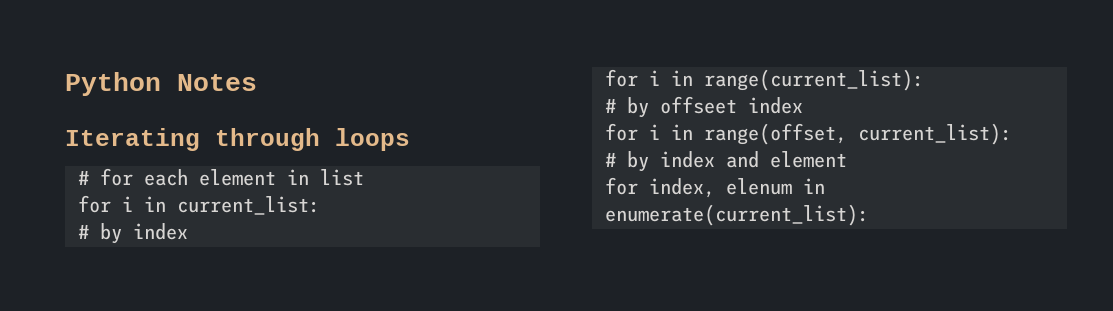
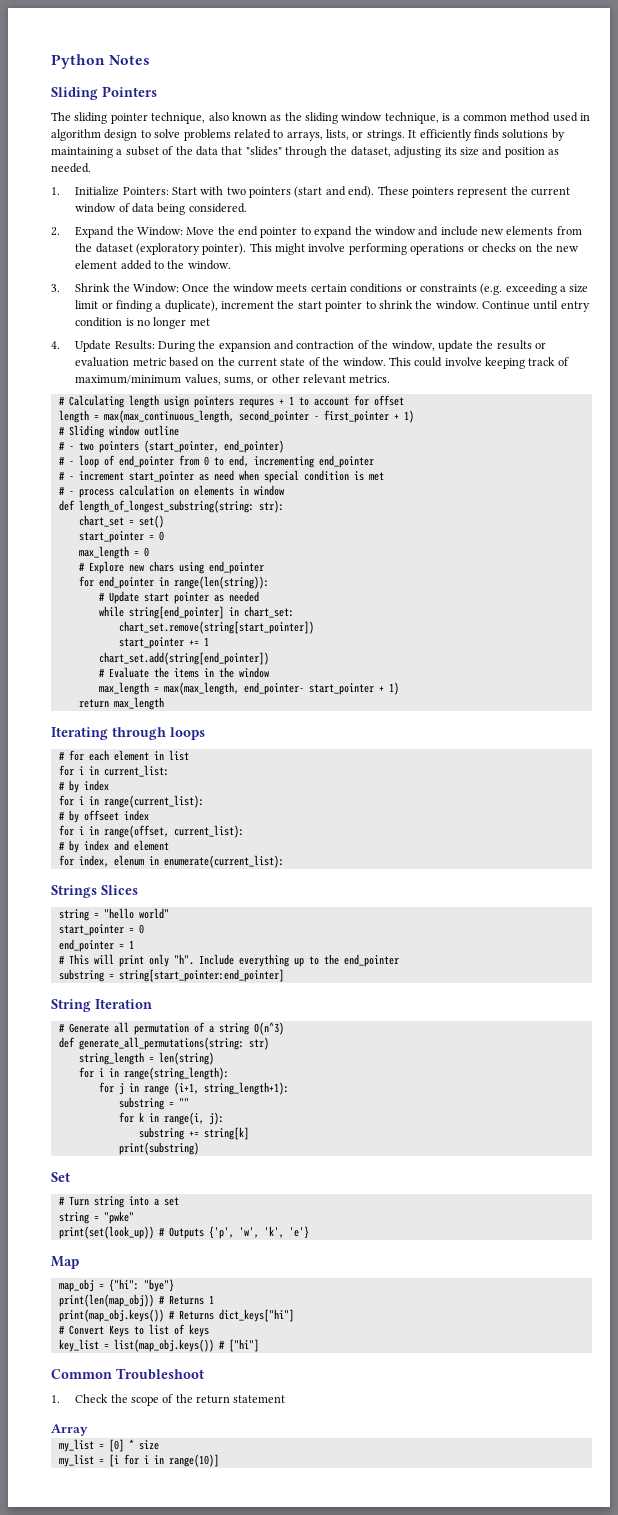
+ Sliding Pointers
+ The sliding pointer technique, also known as the sliding window technique, is a common method used in algorithm design to solve problems related to arrays, lists, or strings. It efficiently finds solutions by maintaining a subset of the data that "slides" through the dataset, adjusting its size and position as needed.
+ 1. Initialize Pointers: Start with two pointers (start and end). These pointers represent the current window of data being considered.
+ 2. Expand the Window: Move the end pointer to expand the window and include new elements from the dataset (exploratory pointer). This might involve performing operations or checks on the new element added to the window.
+ 3. Shrink the Window: Once the window meets certain conditions or constraints (e.g. exceeding a size limit or finding a duplicate), increment the start pointer to shrink the window. Continue until entry condition is no longer met
+ 4. Update Results: During the expansion and contraction of the window, update the results or evaluation metric based on the current state of the window. This could involve keeping track of maximum/minimum values, sums, or other relevant metrics.
+ # Calculating length usign pointers requres + 1 to account for offset
+ length = max(max_continuous_length, second_pointer - first_pointer + 1)
+ # Sliding window outline
+ # - two pointers (start_pointer, end_pointer)
+ # - loop of end_pointer from 0 to end, incrementing end_pointer
+ # - increment start_pointer as need when special condition is met
+ # - process calculation on elements in window
+ def length_of_longest_substring(string: str):
+ chart_set = set()
+ start_pointer = 0
+ max_length = 0
+ # Explore new chars using end_pointer
+ for end_pointer in range(len(string)):
+ # Update start pointer as needed
+ while string[end_pointer] in chart_set:
+ chart_set.remove(string[start_pointer])
+ start_pointer += 1
+ chart_set.add(string[end_pointer])
+ # Evaluate the items in the window
+ max_length = max(max_length, end_pointer- start_pointer + 1)
+ return max_length
+ Strings Slices
+ string = "hello world"
+ start_pointer = 0
+ end_pointer = 1
+ # This will print only "h". Include everything up to the end_pointer
+ substring = string[start_pointer:end_pointer]
+ String Iteration
+ # Generate all permutation of a string O(n^3)
+ def generate_all_permutations(string: str)
+ string_length = len(string)
+ for i in range(string_length):
+ for j in range (i+1, string_length+1):
+ substring = ""
+ for k in range(i, j):
+ substring += string[k]
+ print(substring)
+ Set
+ # Turn string into a set
+ string = "pwke"
+ print(set(look_up)) # Outputs {'p', 'w', 'k', 'e'}
+ Map
+ map_obj = {"hi": "bye"}
+ print(len(map_obj)) # Returns 1
+ print(map_obj.keys()) # Returns dict_keys["hi"]
+ # Convert Keys to list of keys
+ key_list = list(map_obj.keys()) # ["hi"]
+ Common Troubleshoot
+ 1. Check the scope of the return statement
+ Array
+ my_list = [0] * size
+ my_list = [i for i in range(10)]

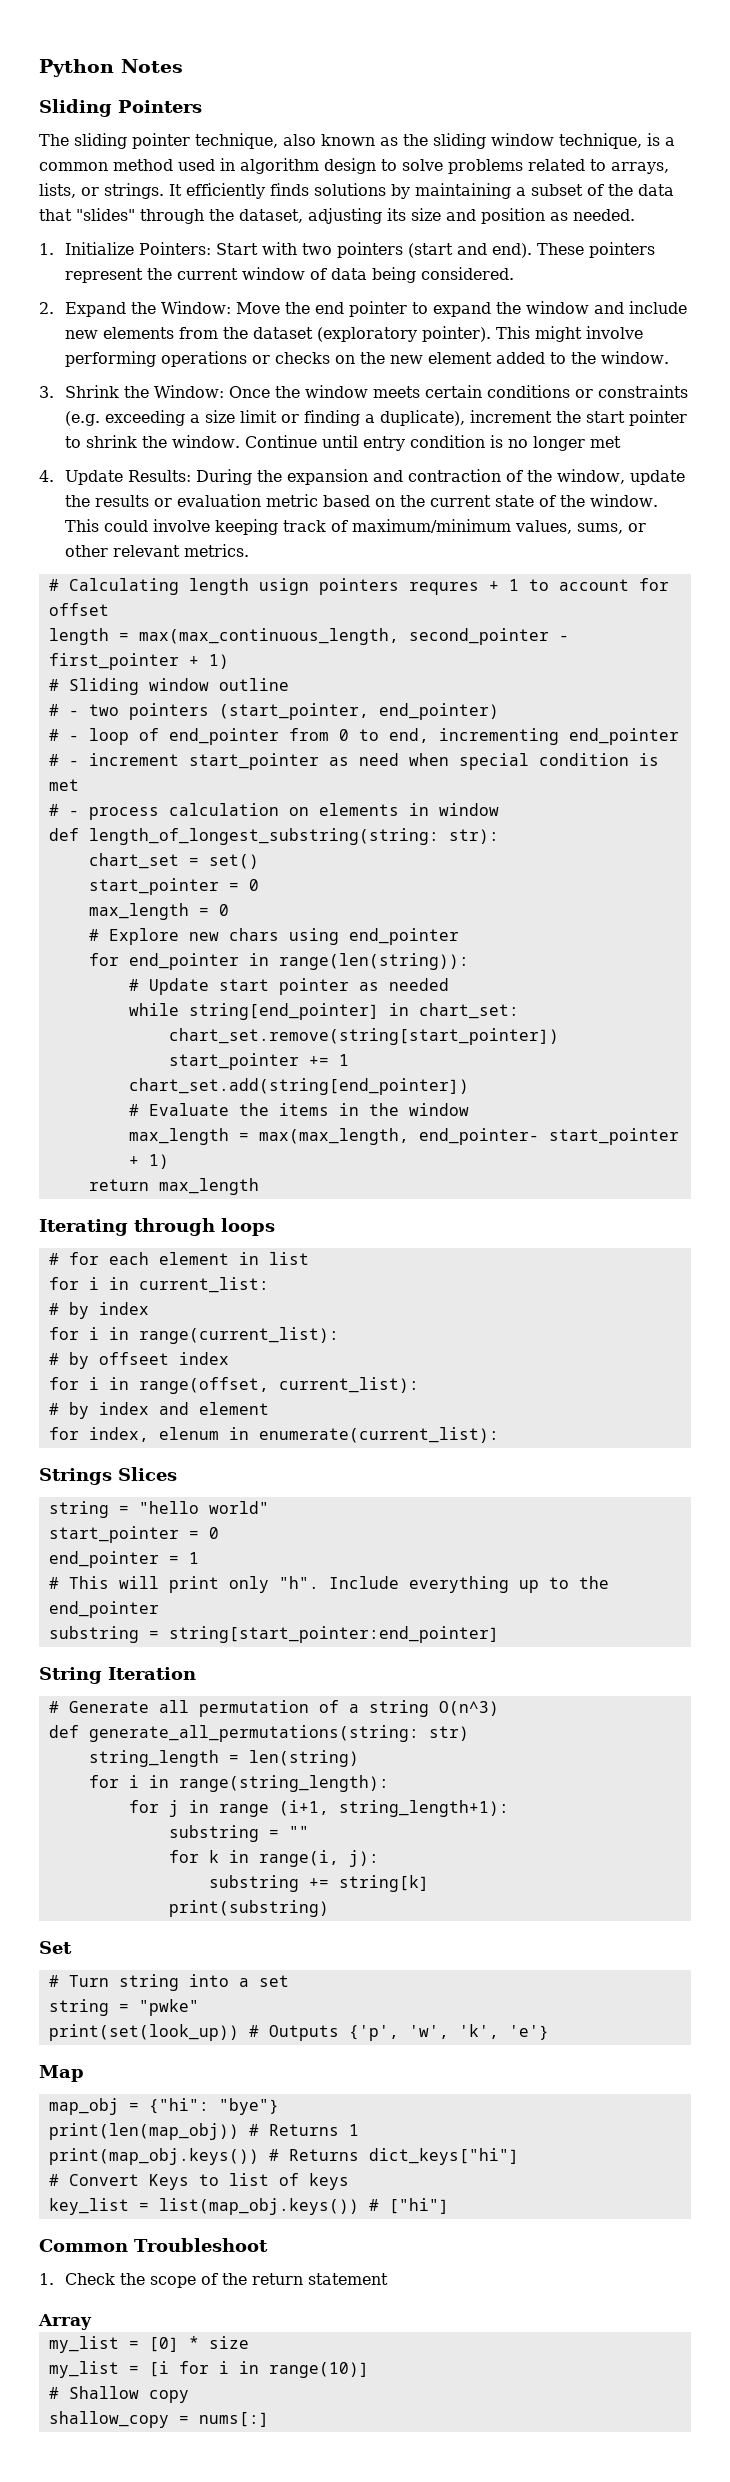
+ # Shallow copy
+ shallow_copy = nums[:]

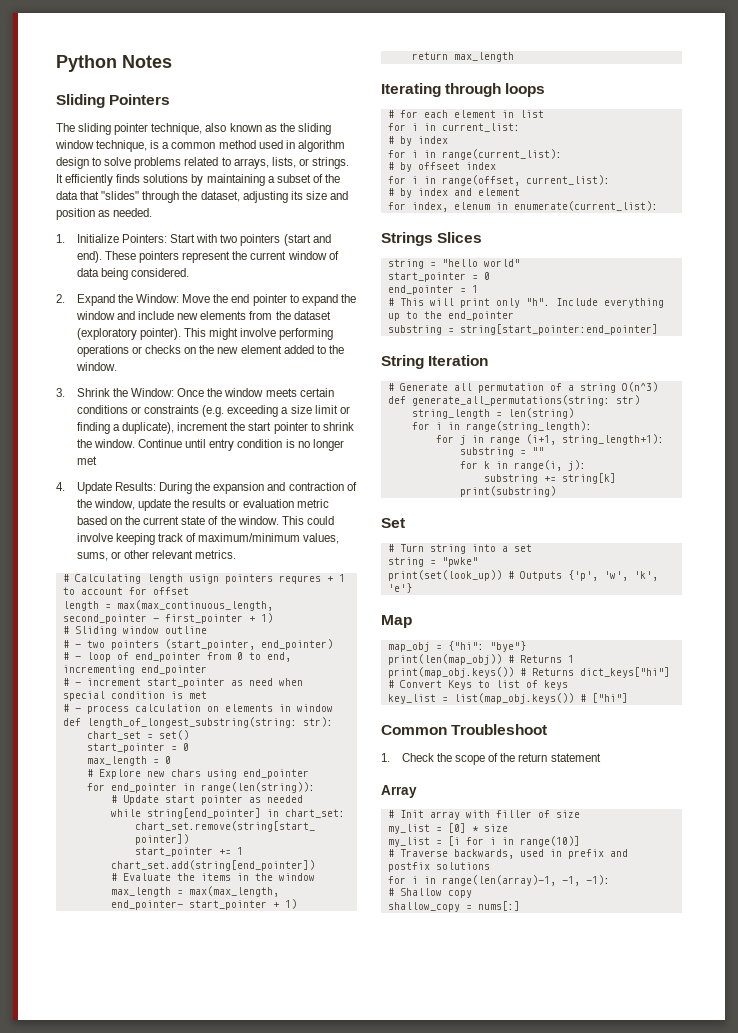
+ # Init array with filler of size
+ # Traverse backwards, used in prefix and postfix solutions
+ for i in range(len(array)-1, -1, -1):

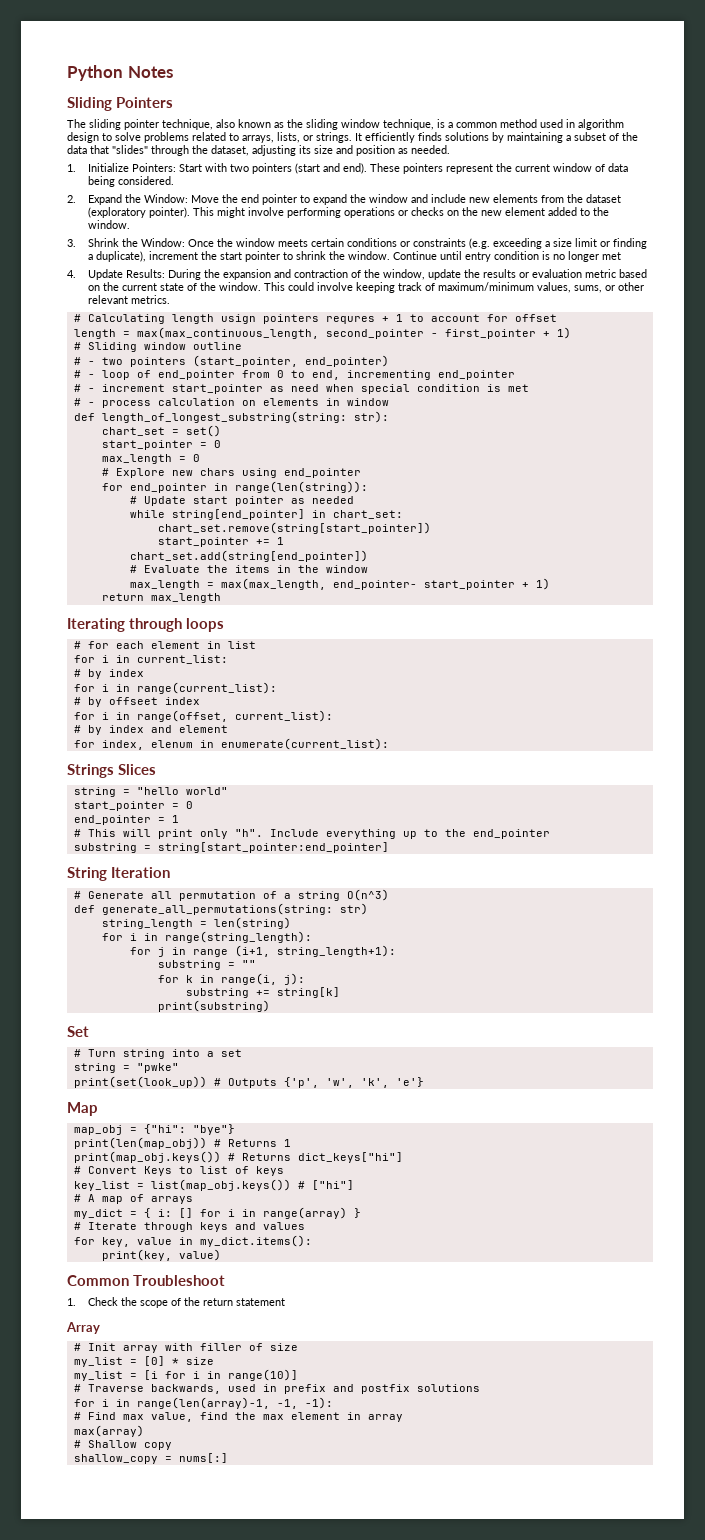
+ # A map of arrays
+ my_dict = { i: [] for i in range(array) }
+ # Iterate through keys and values
+ for key, value in my_dict.items():
+ print(key, value)
+ # Find max value, find the max element in array
+ max(array)

